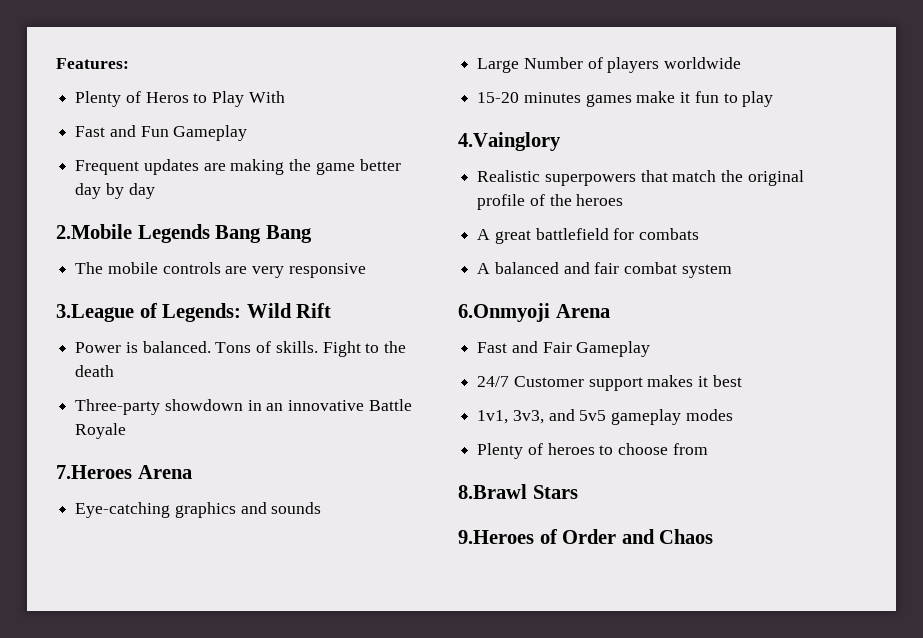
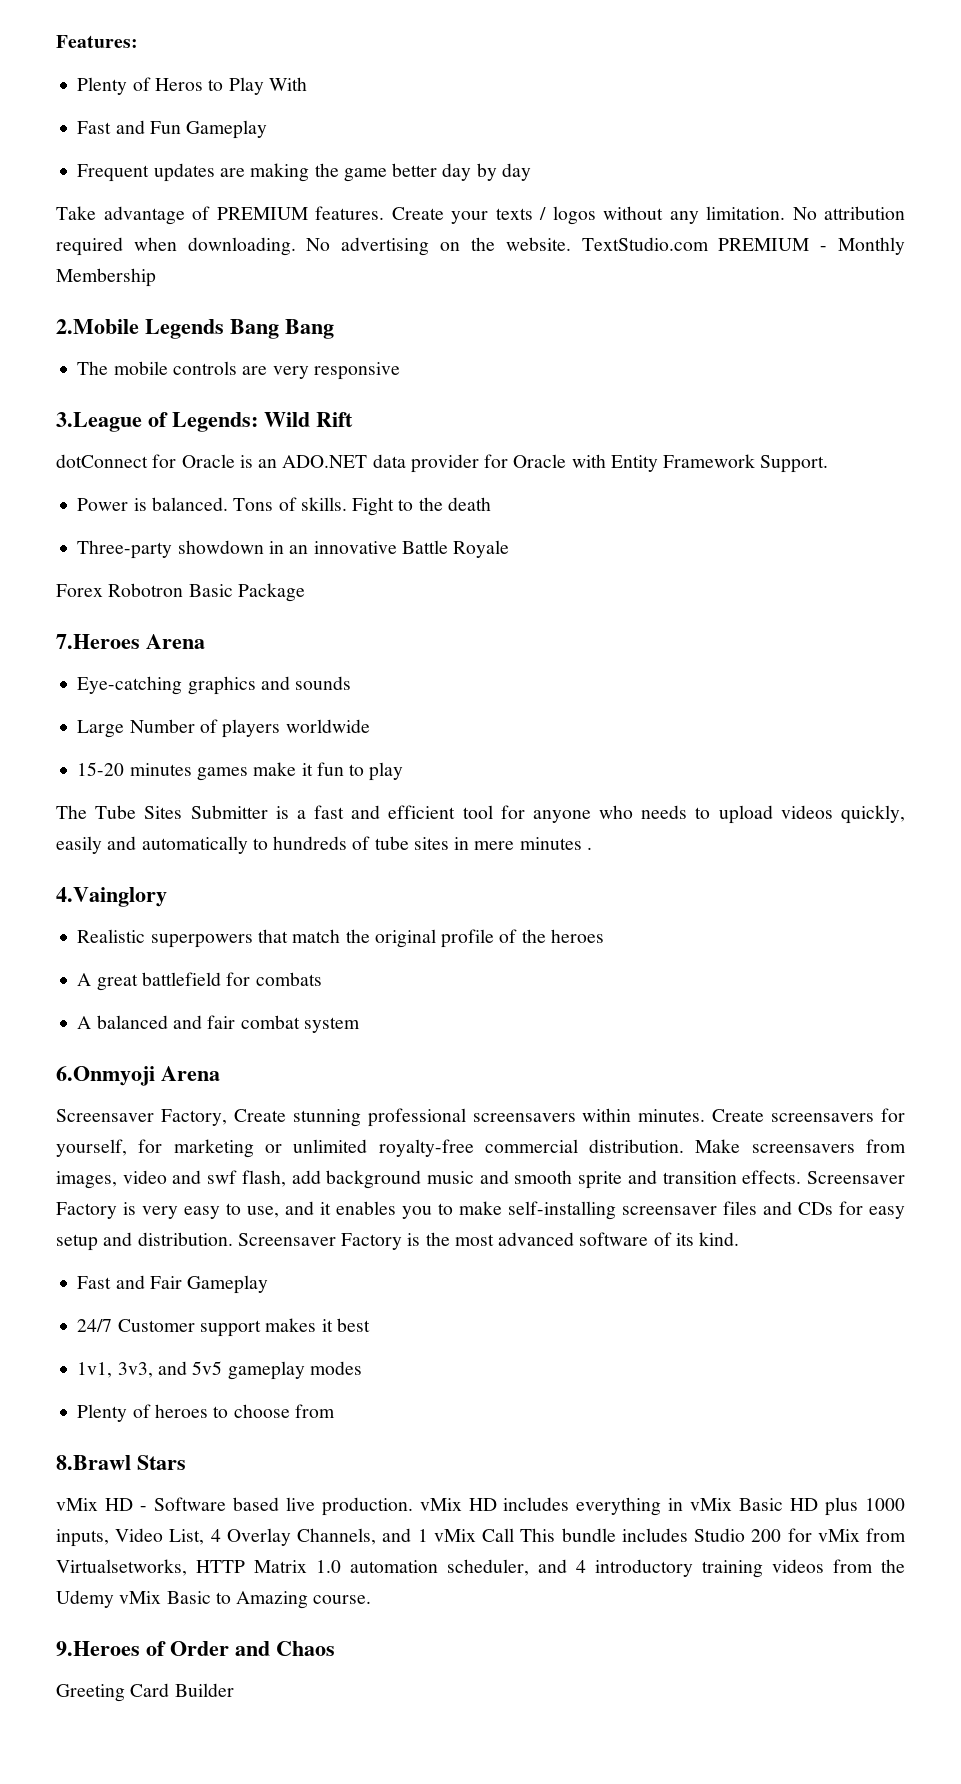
+ Take advantage of PREMIUM features. Create your texts / logos without any limitation. No attribution required when downloading. No advertising on the website. TextStudio.com PREMIUM - Monthly Membership
+ dotConnect for Oracle is an ADO.NET data provider for Oracle with Entity Framework Support.
+ Forex Robotron Basic Package
+ The Tube Sites Submitter is a fast and efficient tool for anyone who needs to upload videos quickly, easily and automatically to hundreds of tube sites in mere minutes .
+ Screensaver Factory, Create stunning professional screensavers within minutes. Create screensavers for yourself, for marketing or unlimited royalty-free commercial distribution. Make screensavers from images, video and swf flash, add background music and smooth sprite and transition effects. Screensaver Factory is very easy to use, and it enables you to make self-installing screensaver files and CDs for easy setup and distribution. Screensaver Factory is the most advanced software of its kind.
+ vMix HD - Software based live production. vMix HD includes everything in vMix Basic HD plus 1000 inputs, Video List, 4 Overlay Channels, and 1 vMix Call This bundle includes Studio 200 for vMix from Virtualsetworks, HTTP Matrix 1.0 automation scheduler, and 4 introductory training videos from the Udemy vMix Basic to Amazing course.
+ Greeting Card Builder

